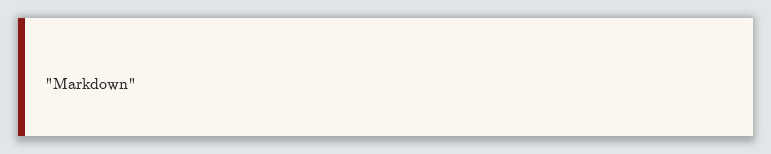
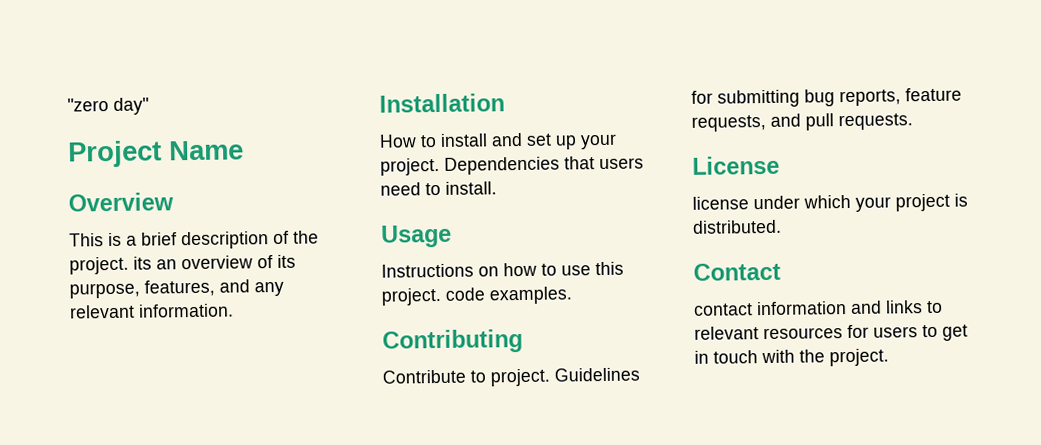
- "Markdown"
+ "zero day"
+ Project Name
+ Overview
+ This is a brief description of the project. its an overview of its purpose, features, and any relevant information.
+ Installation
+ How to install and set up your project. Dependencies that users need to install.
+ Usage
+ Instructions on how to use this project. code examples.
+ Contributing
+ Contribute to project. Guidelines for submitting bug reports, feature requests, and pull requests.
+ License
+ license under which your project is distributed.
+ Contact
+ contact information and links to relevant resources for users to get in touch with the project.

